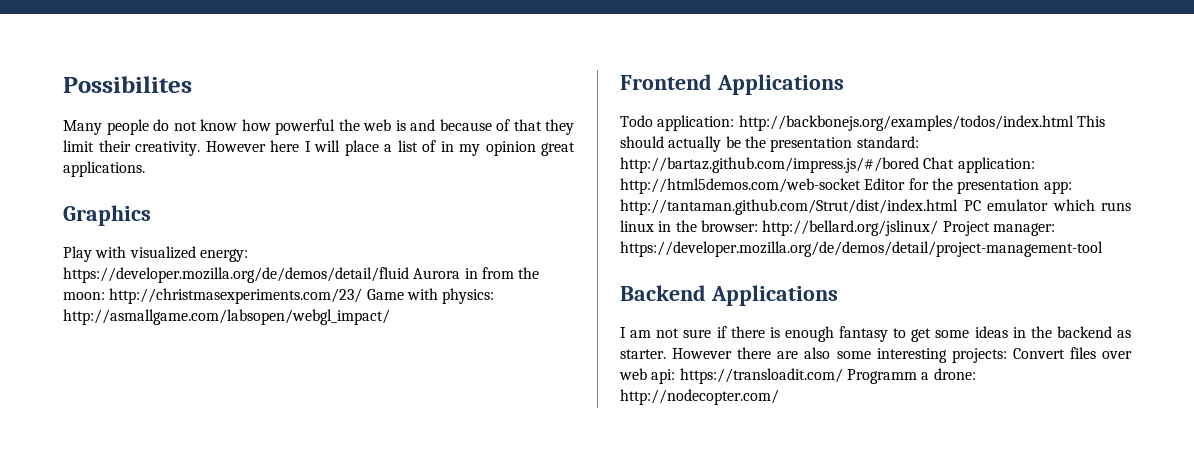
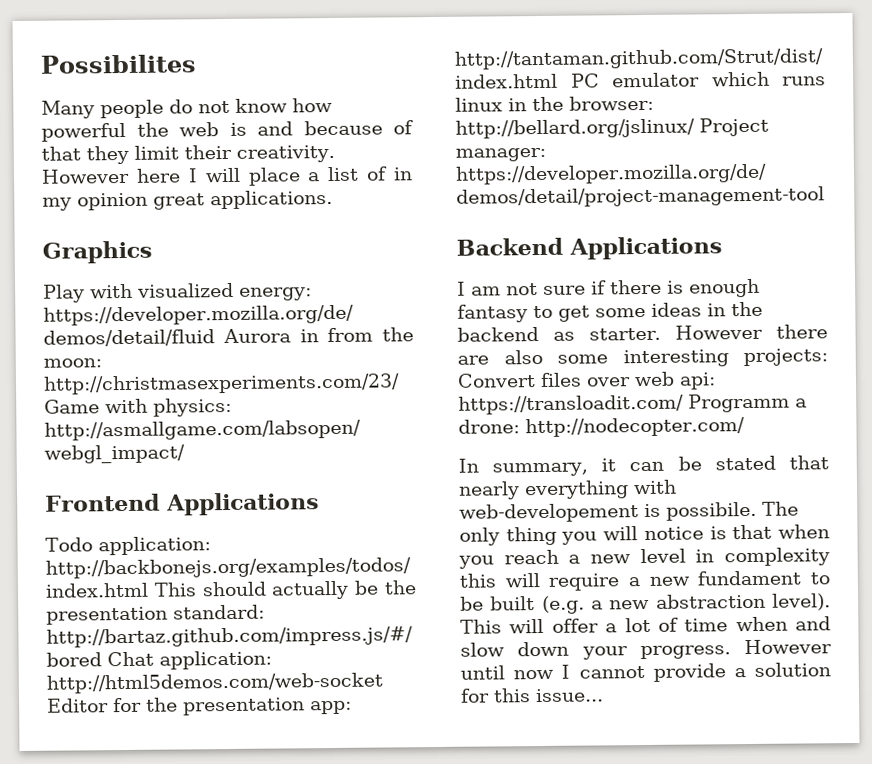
+ In summary, it can be stated that nearly everything with web-developement is possibile. The only thing you will notice is that when you reach a new level in complexity this will require a new fundament to be built (e.g. a new abstraction level). This will offer a lot of time when and slow down your progress. However until now I cannot provide a solution for this issue...

